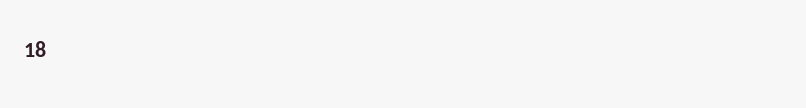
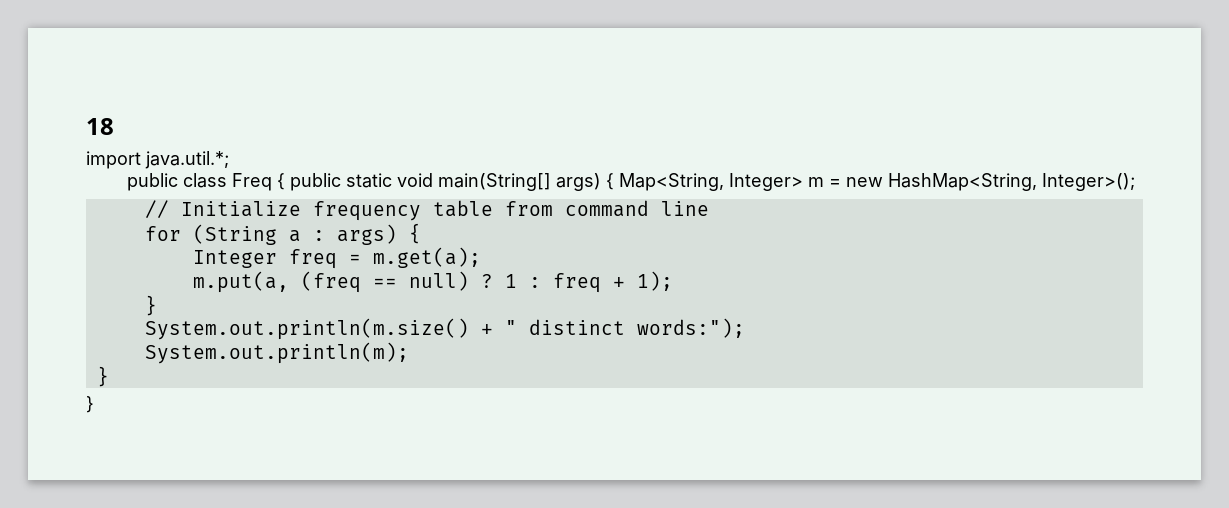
+ import java.util.*;
+ public class Freq { public static void main(String[] args) { Map<String, Integer> m = new HashMap<String, Integer>();
+ // Initialize frequency table from command line
+ for (String a : args) {
+ Integer freq = m.get(a);
+ m.put(a, (freq == null) ? 1 : freq + 1);
+ }
+ System.out.println(m.size() + " distinct words:");
+ System.out.println(m);
+ }
+ }

